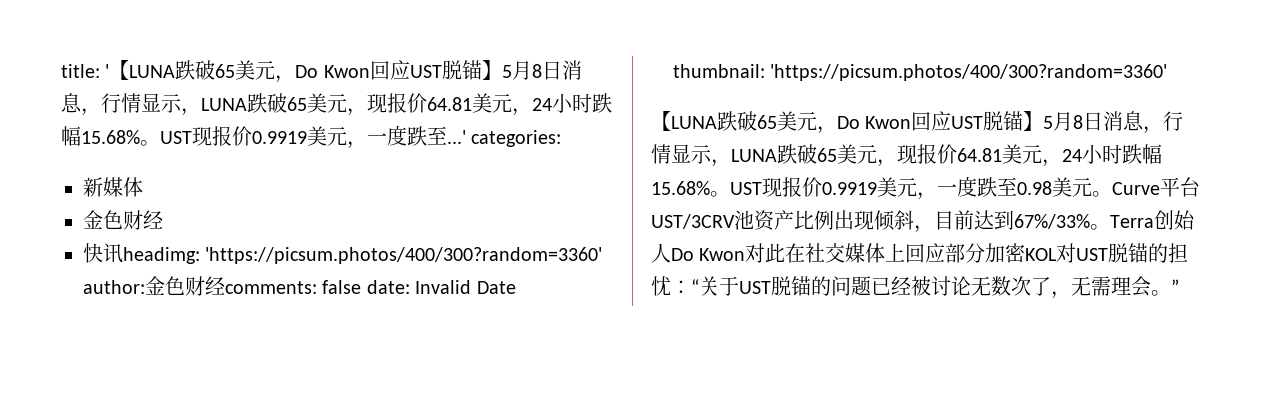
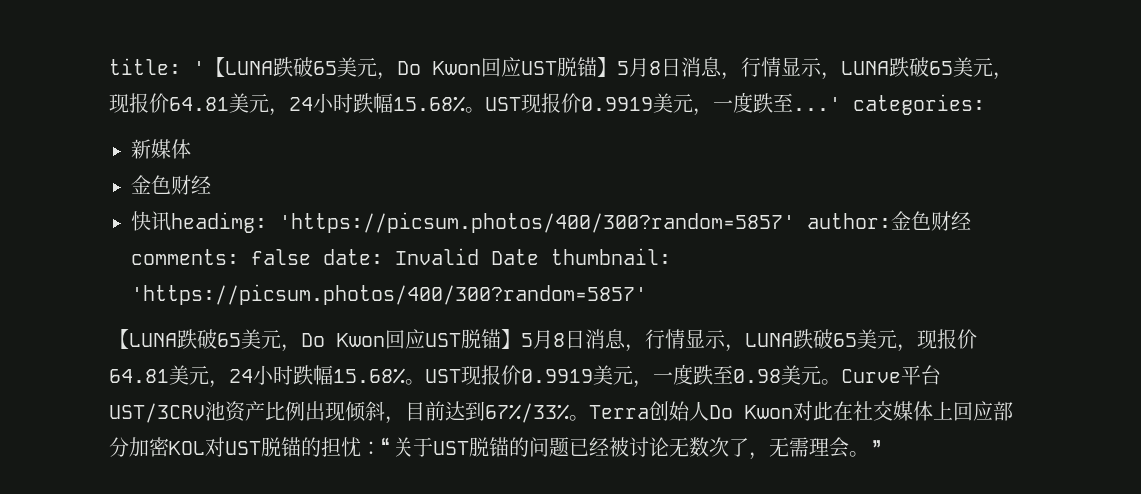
- 快讯headimg: 'https://picsum.photos/400/300?random=3360' author:金色财经comments: false date: Invalid Date thumbnail: 'https://picsum.photos/400/300?random=3360'
+ 快讯headimg: 'https://picsum.photos/400/300?random=5857' author:金色财经comments: false date: Invalid Date thumbnail: 'https://picsum.photos/400/300?random=5857'

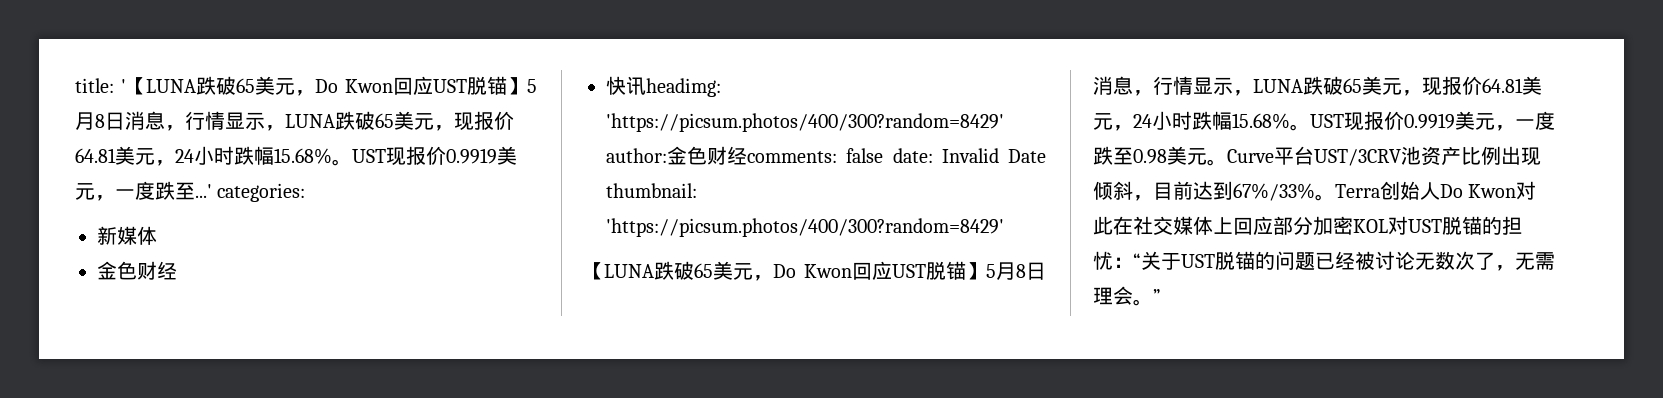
- 快讯headimg: 'https://picsum.photos/400/300?random=5857' author:金色财经comments: false date: Invalid Date thumbnail: 'https://picsum.photos/400/300?random=5857'
+ 快讯headimg: 'https://picsum.photos/400/300?random=8429' author:金色财经comments: false date: Invalid Date thumbnail: 'https://picsum.photos/400/300?random=8429'

